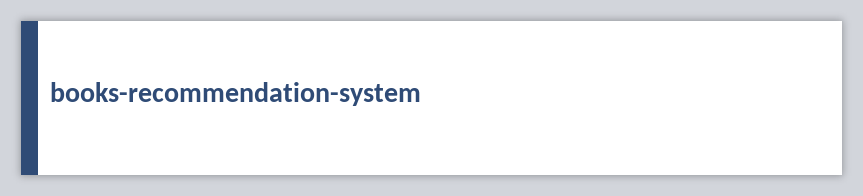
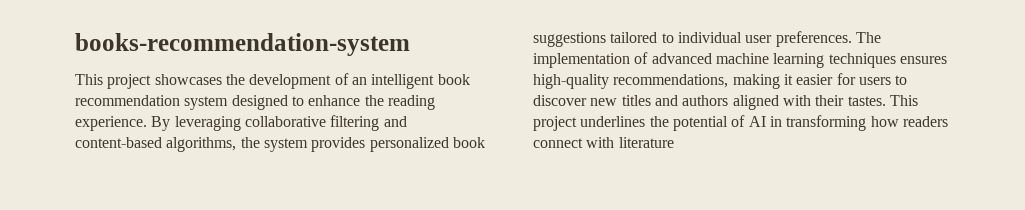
+ This project showcases the development of an intelligent book recommendation system designed to enhance the reading experience. By leveraging collaborative filtering and content-based algorithms, the system provides personalized book suggestions tailored to individual user preferences. The implementation of advanced machine learning techniques ensures high-quality recommendations, making it easier for users to discover new titles and authors aligned with their tastes. This project underlines the potential of AI in transforming how readers connect with literature

